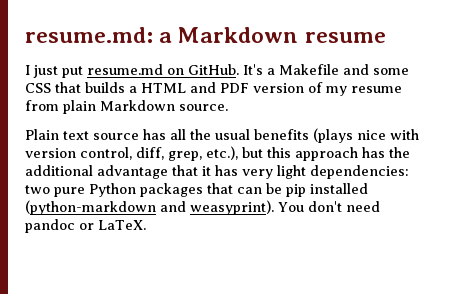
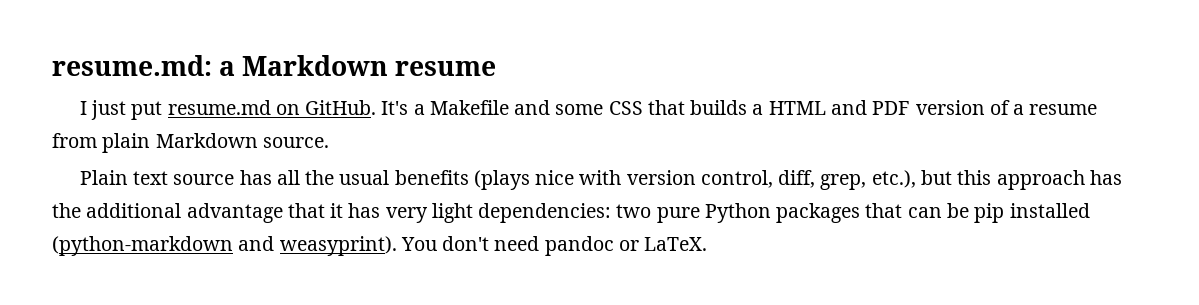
- It's a Makefile and some CSS that builds a HTML and PDF version of my resume from plain Markdown source.
+ It's a Makefile and some CSS that builds a HTML and PDF version of a resume from plain Markdown source.

